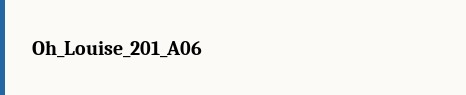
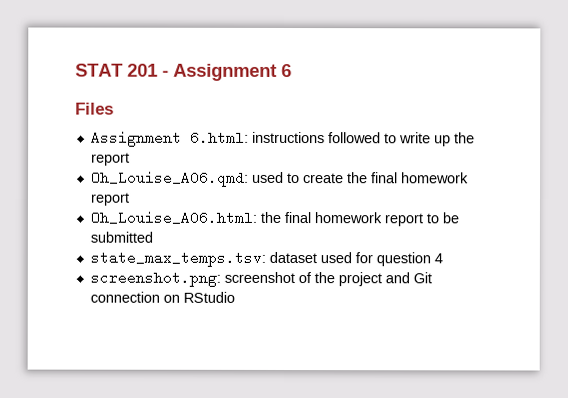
- Oh_Louise_201_A06
+ STAT 201 - Assignment 6
+ Files
+ Assignment 6.html: instructions followed to write up the report
+ Oh_Louise_A06.qmd: used to create the final homework report
+ Oh_Louise_A06.html: the final homework report to be submitted
+ state_max_temps.tsv: dataset used for question 4
+ screenshot.png: screenshot of the project and Git connection on RStudio

